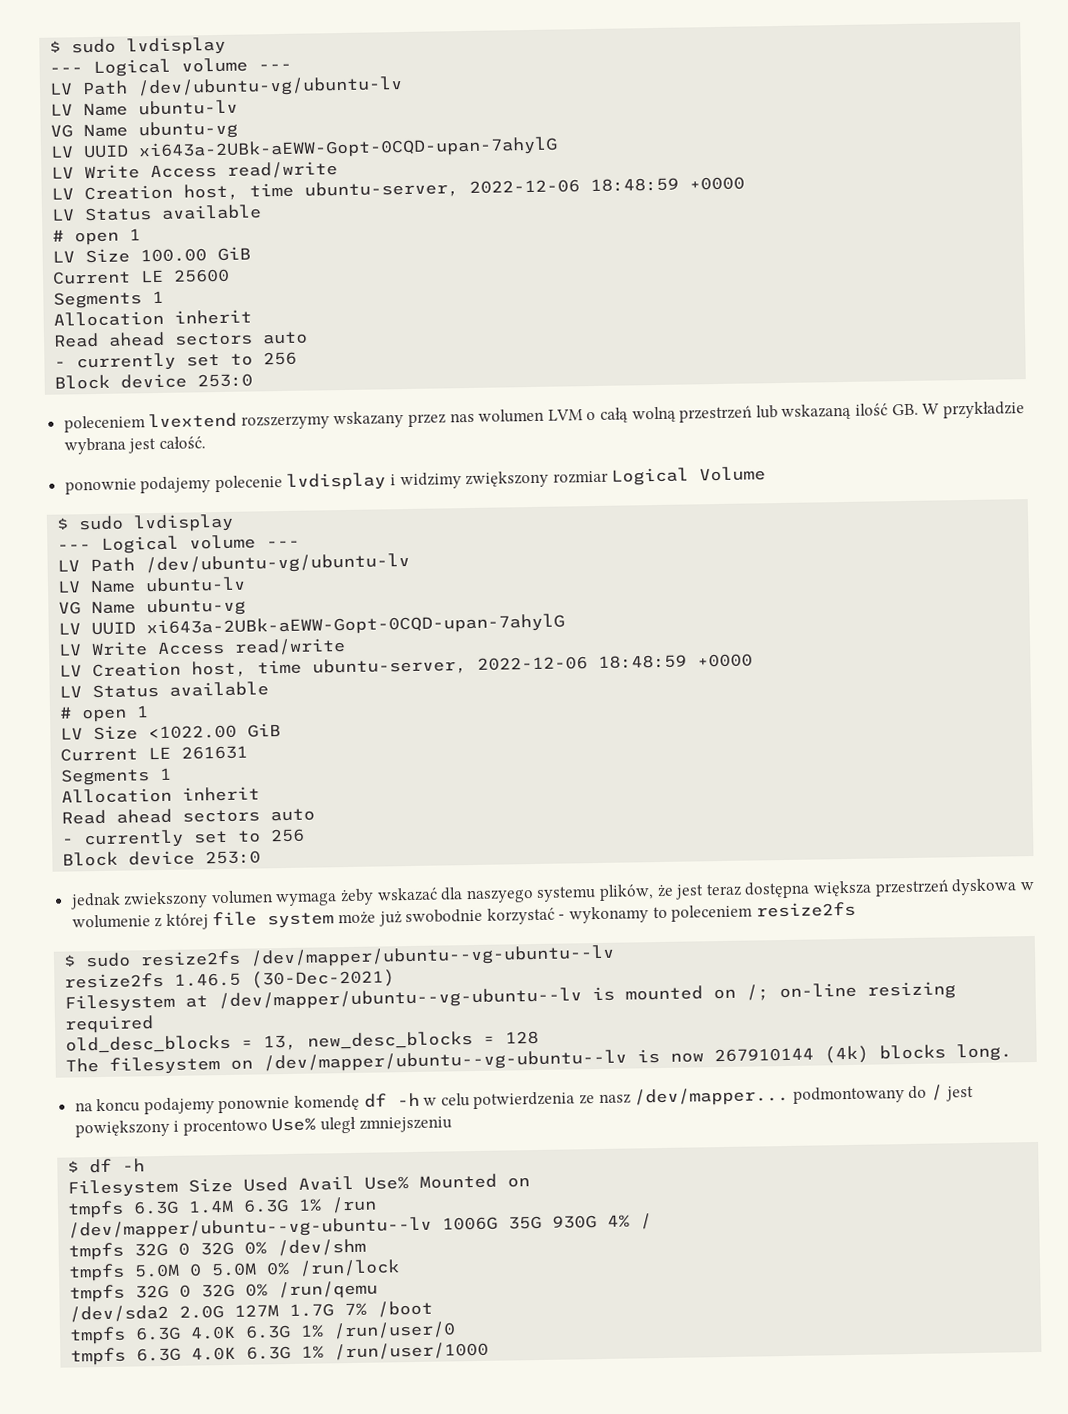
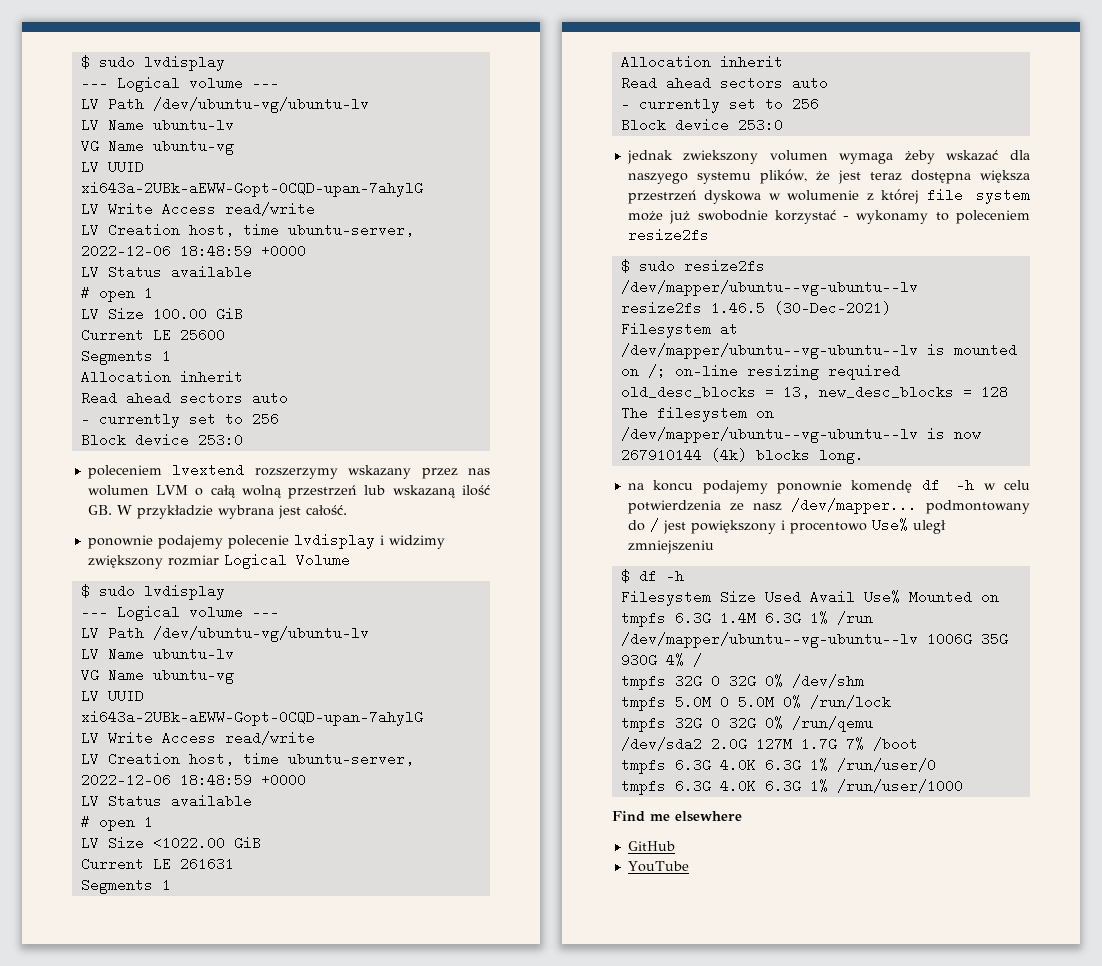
+ Find me elsewhere
+ GitHub
+ YouTube

